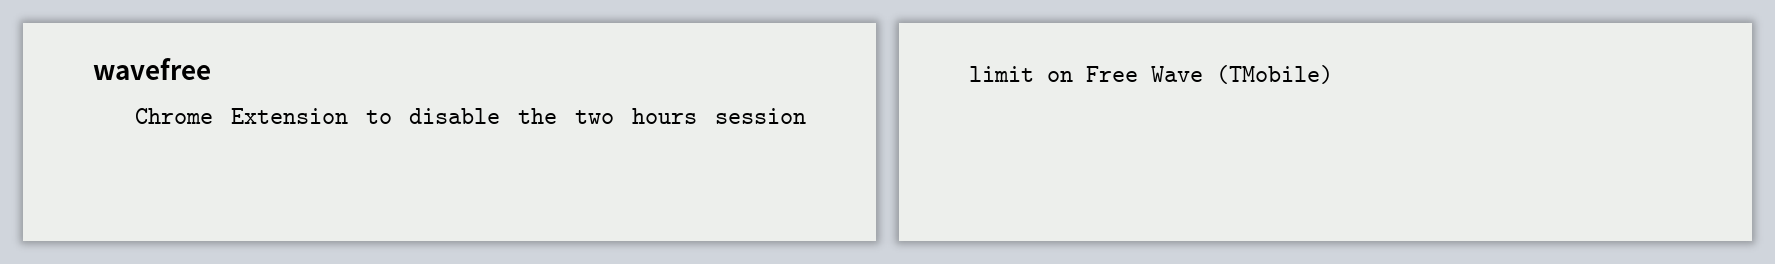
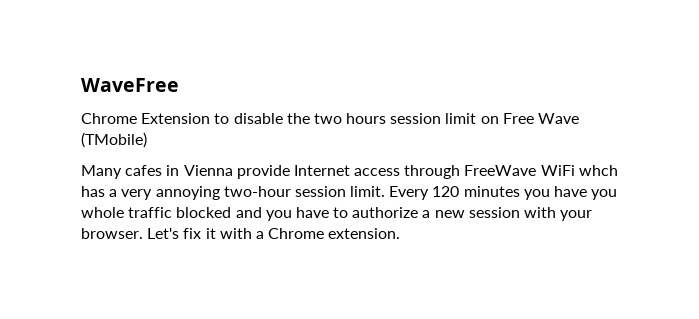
- wavefree
+ WaveFree
+ Many cafes in Vienna provide Internet access through FreeWave WiFi whch has a very annoying two-hour session limit. Every 120 minutes you have you whole traffic blocked and you have to authorize a new session with your browser. Let's fix it with a Chrome extension.

